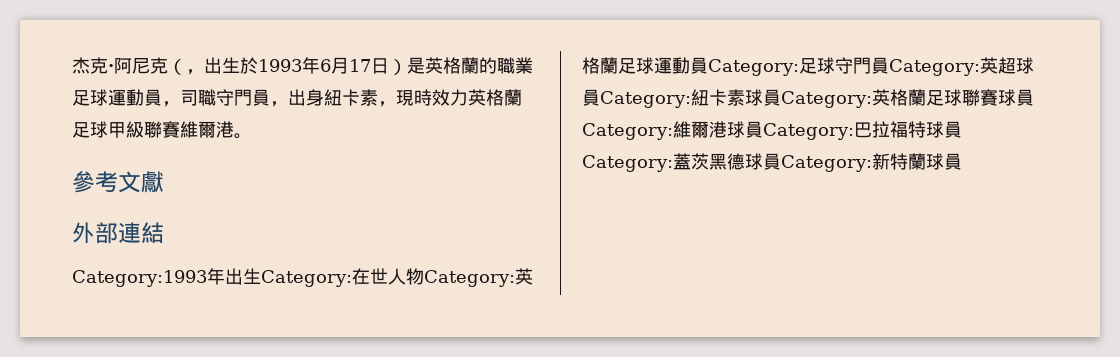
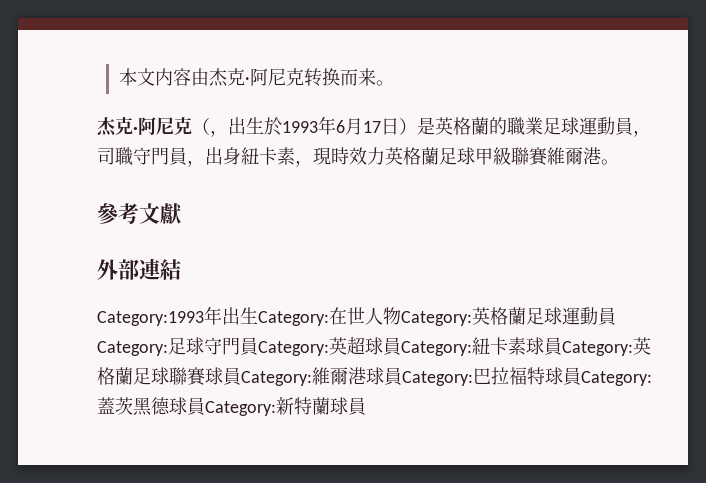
+ 本文内容由杰克·阿尼克转换而来。

